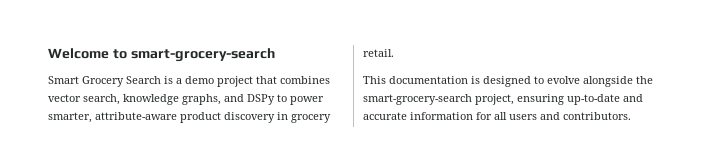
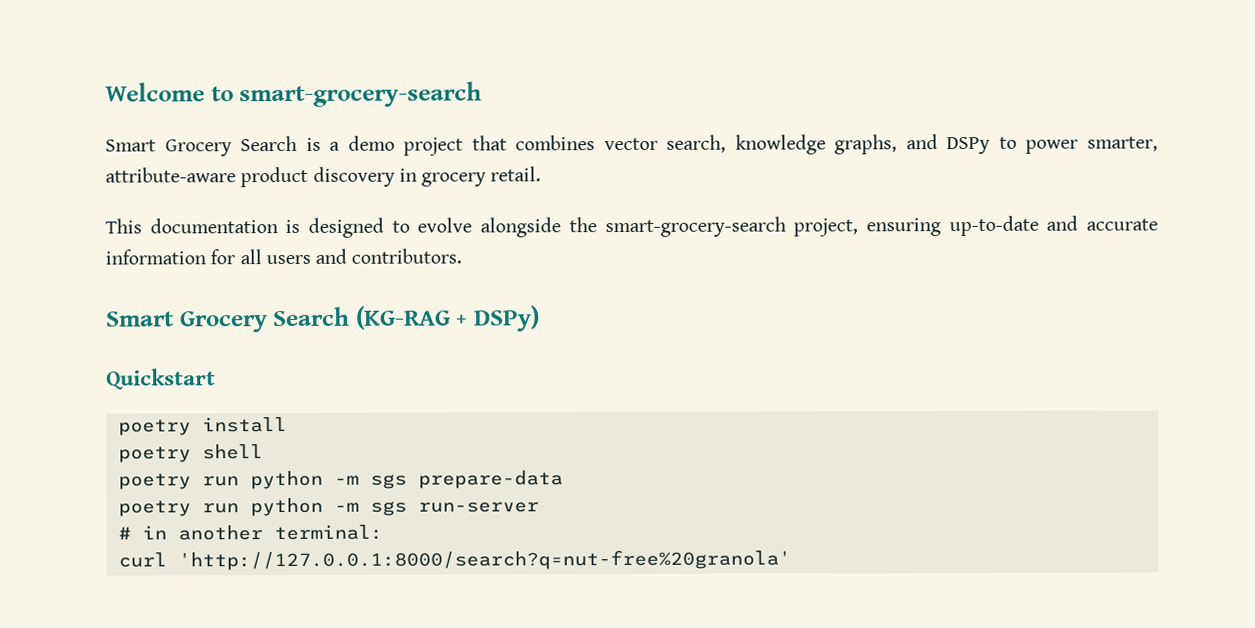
+ Smart Grocery Search (KG-RAG + DSPy)
+ Quickstart
+ poetry install
+ poetry shell
+ poetry run python -m sgs prepare-data
+ poetry run python -m sgs run-server
+ # in another terminal:
+ curl 'http://127.0.0.1:8000/search?q=nut-free%20granola'

